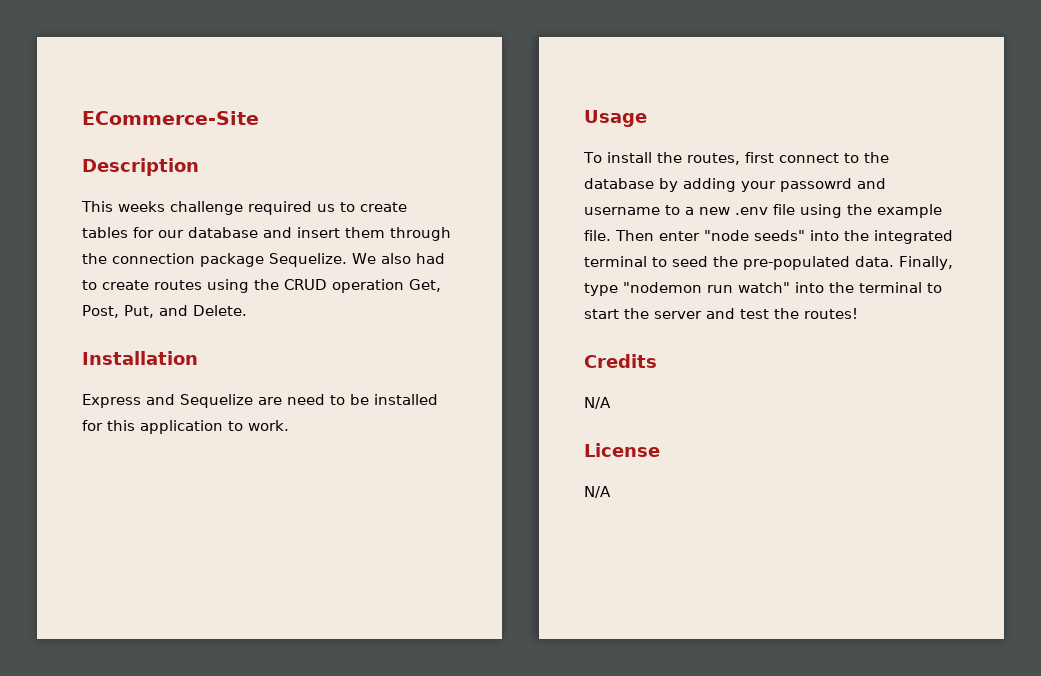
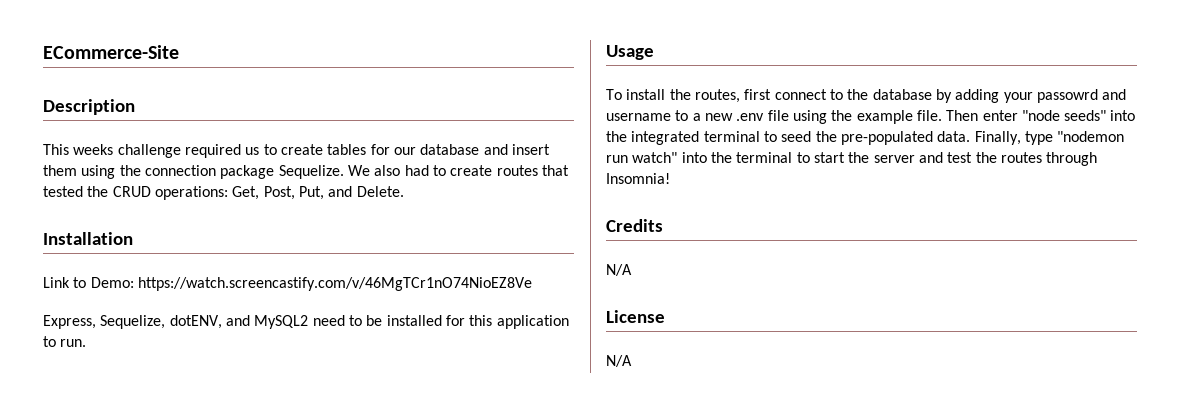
- This weeks challenge required us to create tables for our database and insert them through the connection package Sequelize.
+ This weeks challenge required us to create tables for our database and insert them using the connection package Sequelize.
- We also had to create routes using the CRUD operation Get, Post, Put, and Delete.
+ We also had to create routes that tested the CRUD operations: Get, Post, Put, and Delete.
- Express and Sequelize are need to be installed for this application to work.
+ Link to Demo: https://watch.screencastify.com/v/46MgTCr1nO74NioEZ8Ve
+ Express, Sequelize, dotENV, and MySQL2 need to be installed for this application to run.
- Finally, type "nodemon run watch" into the terminal to start the server and test the routes!
+ Finally, type "nodemon run watch" into the terminal to start the server and test the routes through Insomnia!

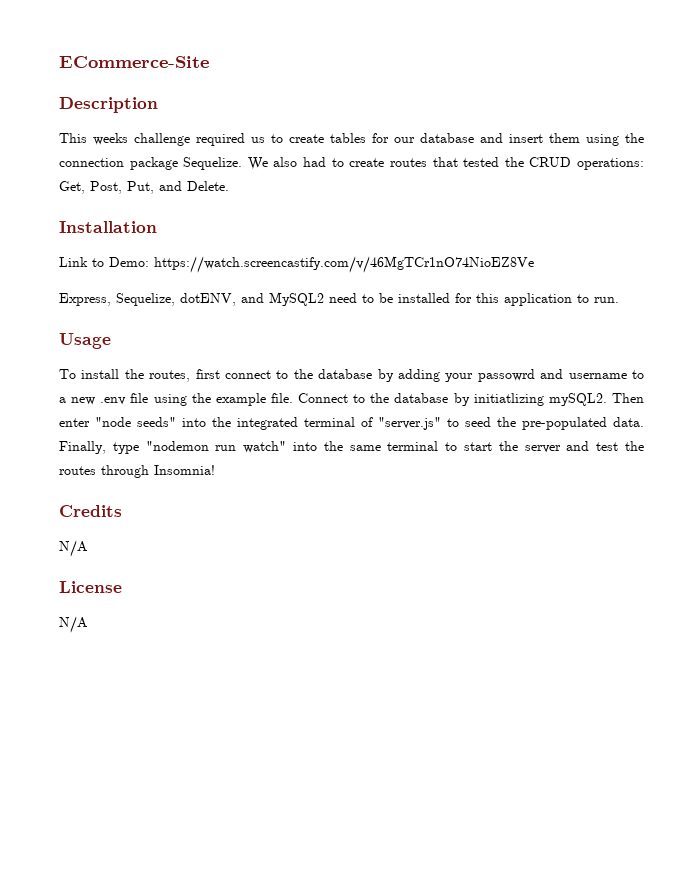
+ Connect to the database by initiatlizing mySQL2.
- Then enter "node seeds" into the integrated terminal to seed the pre-populated data.
+ Then enter "node seeds" into the integrated terminal of "server.js" to seed the pre-populated data.
- Finally, type "nodemon run watch" into the terminal to start the server and test the routes through Insomnia!
+ Finally, type "nodemon run watch" into the same terminal to start the server and test the routes through Insomnia!

